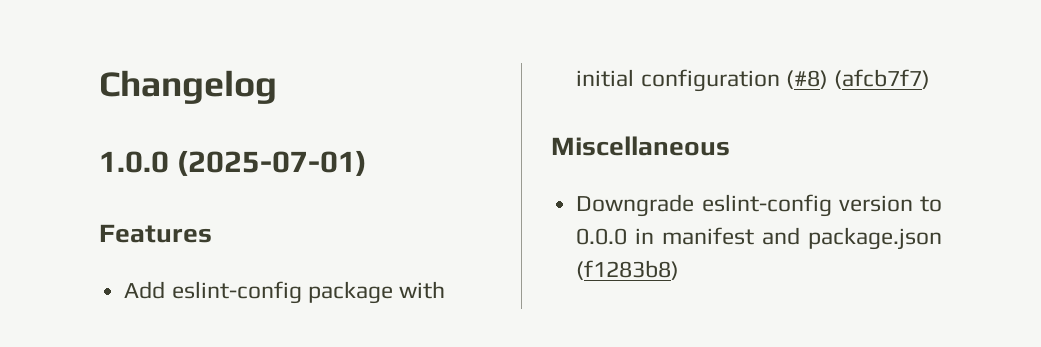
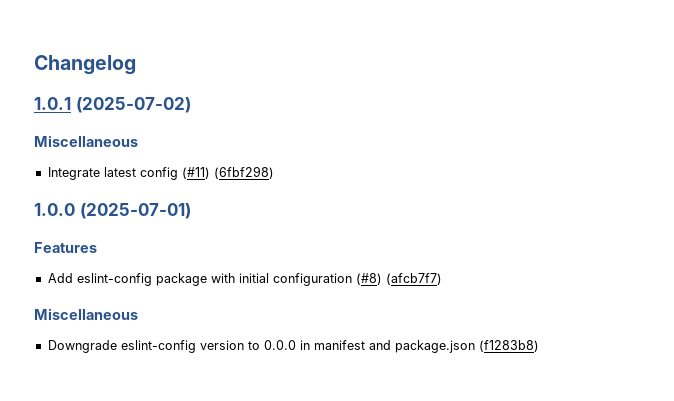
+ 1.0.1 (2025-07-02)
+ Miscellaneous
+ Integrate latest config (#11) (6fbf298)

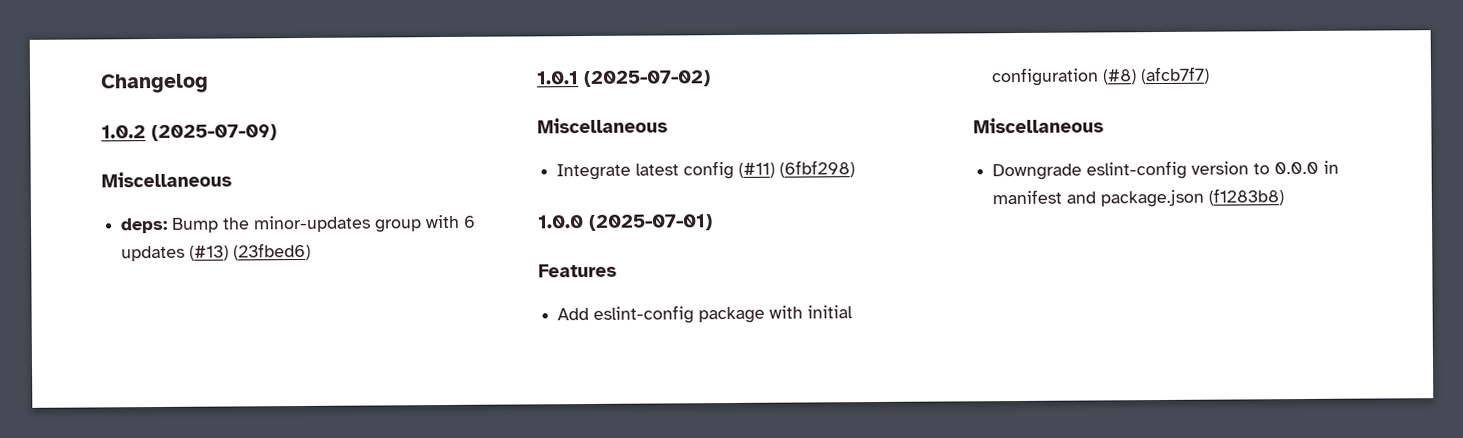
+ 1.0.2 (2025-07-09)
+ Miscellaneous
+ deps: Bump the minor-updates group with 6 updates (#13) (23fbed6)

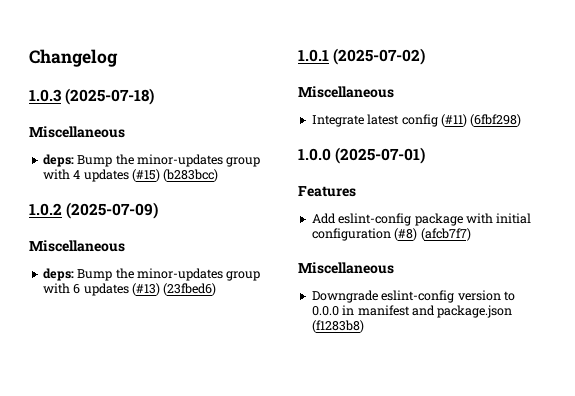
+ 1.0.3 (2025-07-18)
+ Miscellaneous
+ deps: Bump the minor-updates group with 4 updates (#15) (b283bcc)

